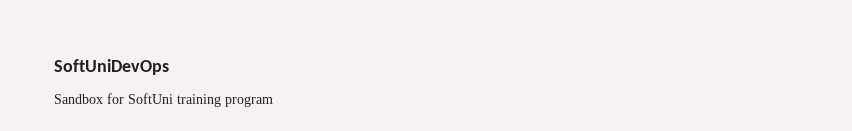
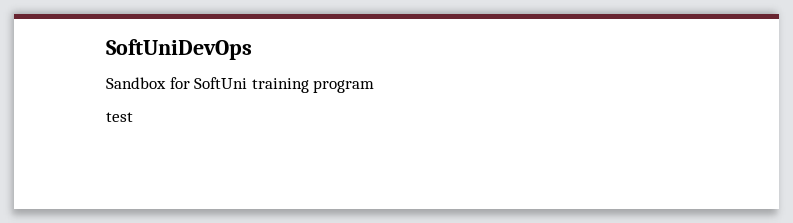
+ test

